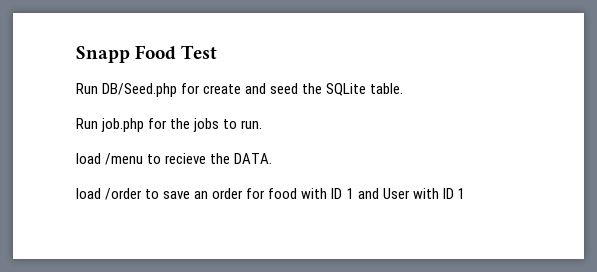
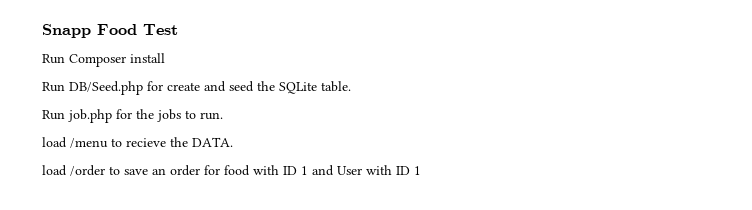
+ Run Composer install

